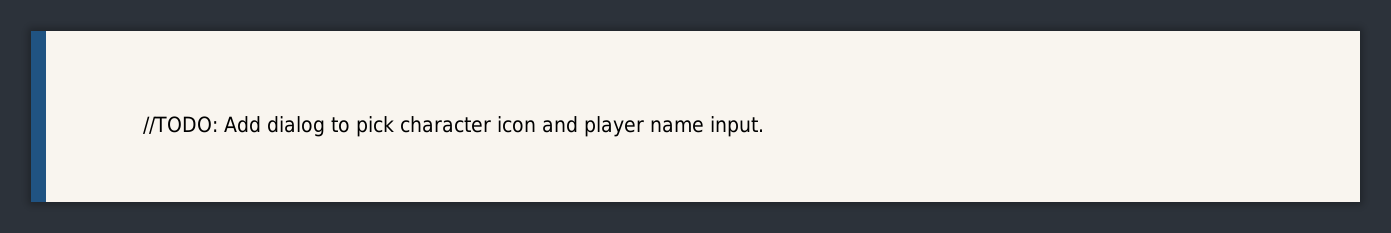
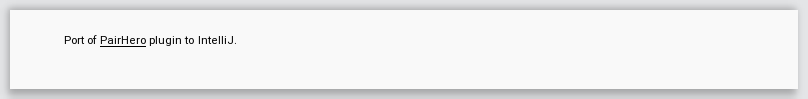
- //TODO: Add dialog to pick character icon and player name input.
+ Port of PairHero plugin to IntelliJ.

